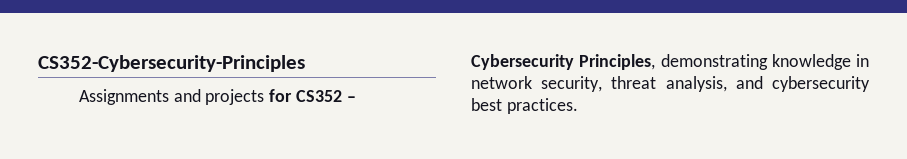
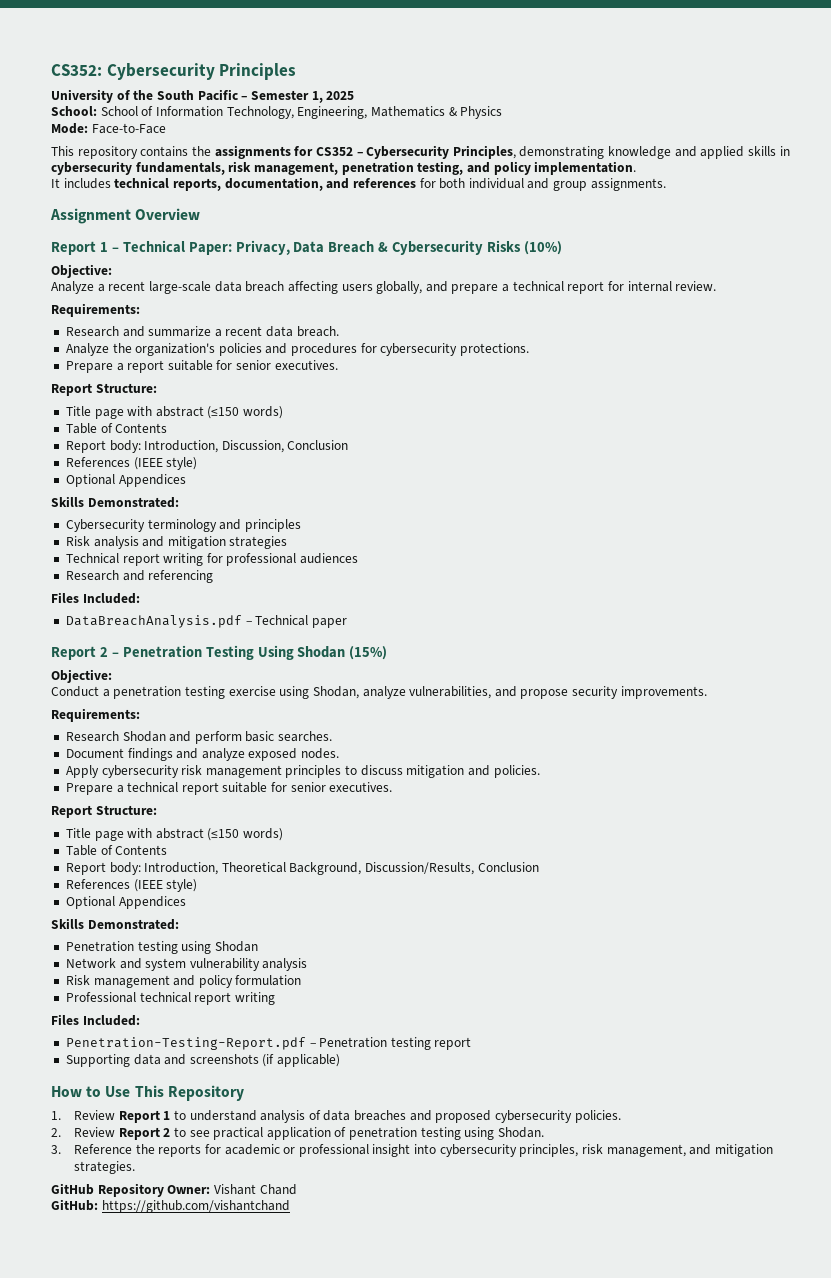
- CS352-Cybersecurity-Principles
- Assignments and projects for CS352 – Cybersecurity Principles, demonstrating knowledge in network security, threat analysis, and cybersecurity best practices.
+ CS352: Cybersecurity Principles
+ University of the South Pacific – Semester 1, 2025
+ School: School of Information Technology, Engineering, Mathematics & Physics
+ Mode: Face-to-Face
+ This repository contains the assignments for CS352 – Cybersecurity Principles, demonstrating knowledge and applied skills in cybersecurity fundamentals, risk management, penetration testing, and policy implementation.
+ It includes technical reports, documentation, and references for both individual and group assignments.
+ Assignment Overview
+ Report 1 – Technical Paper: Privacy, Data Breach & Cybersecurity Risks (10%)
+ Objective:
+ Analyze a recent large-scale data breach affecting users globally, and prepare a technical report for internal review.
+ Requirements:
+ Research and summarize a recent data breach.
+ Analyze the organization's policies and procedures for cybersecurity protections.
+ Prepare a report suitable for senior executives.
+ Report Structure:
+ Title page with abstract (≤150 words)
+ Table of Contents
+ Report body: Introduction, Discussion, Conclusion
+ References (IEEE style)
+ Optional Appendices
+ Skills Demonstrated:
+ Cybersecurity terminology and principles
+ Risk analysis and mitigation strategies
+ Technical report writing for professional audiences
+ Research and referencing
+ Files Included:
+ DataBreachAnalysis.pdf – Technical paper
+ Report 2 – Penetration Testing Using Shodan (15%)
+ Objective:
+ Conduct a penetration testing exercise using Shodan, analyze vulnerabilities, and propose security improvements.
+ Requirements:
+ Research Shodan and perform basic searches.
+ Document findings and analyze exposed nodes.
+ Apply cybersecurity risk management principles to discuss mitigation and policies.
+ Prepare a technical report suitable for senior executives.
+ Report Structure:
+ Title page with abstract (≤150 words)
+ Table of Contents
+ Report body: Introduction, Theoretical Background, Discussion/Results, Conclusion
+ References (IEEE style)
+ Optional Appendices
+ Skills Demonstrated:
+ Penetration testing using Shodan
+ Network and system vulnerability analysis
+ Risk management and policy formulation
+ Professional technical report writing
+ Files Included:
+ Penetration-Testing-Report.pdf – Penetration testing report
+ Supporting data and screenshots (if applicable)
+ How to Use This Repository
+ 1. Review Report 1 to understand analysis of data breaches and proposed cybersecurity policies.
+ 2. Review Report 2 to see practical application of penetration testing using Shodan.
+ 3. Reference the reports for academic or professional insight into cybersecurity principles, risk management, and mitigation strategies.
+ GitHub Repository Owner: Vishant Chand
+ GitHub: https://github.com/vishantchand

